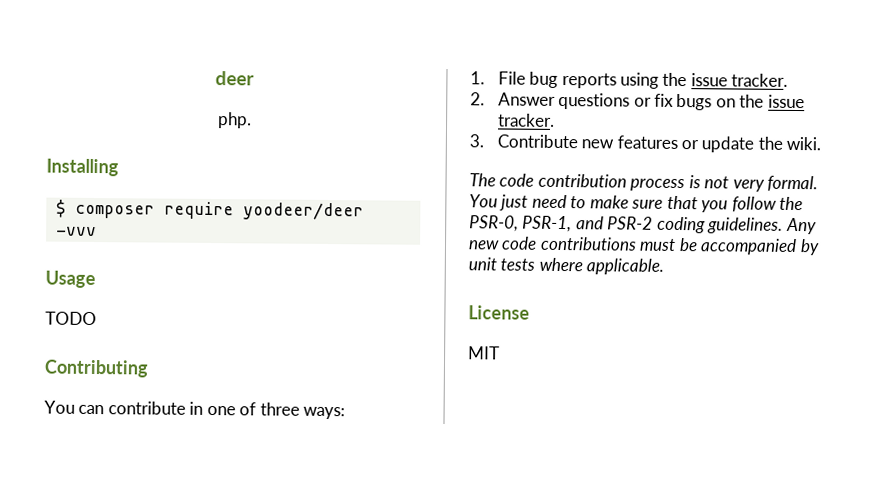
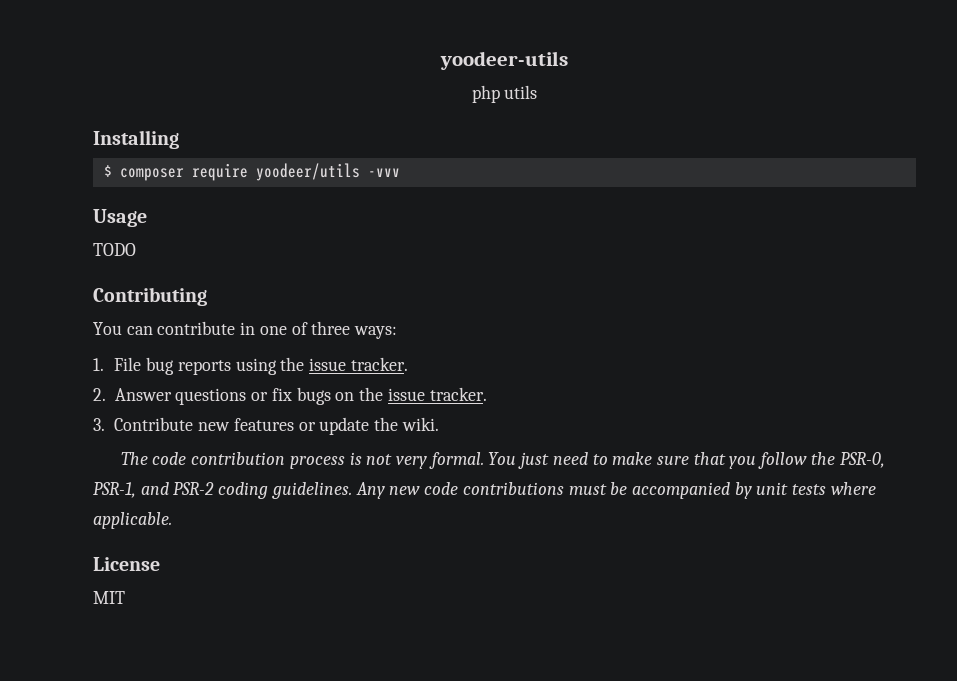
- deer
- php.
+ yoodeer-utils
+ php utils
- $ composer require yoodeer/deer -vvv
+ $ composer require yoodeer/utils -vvv

